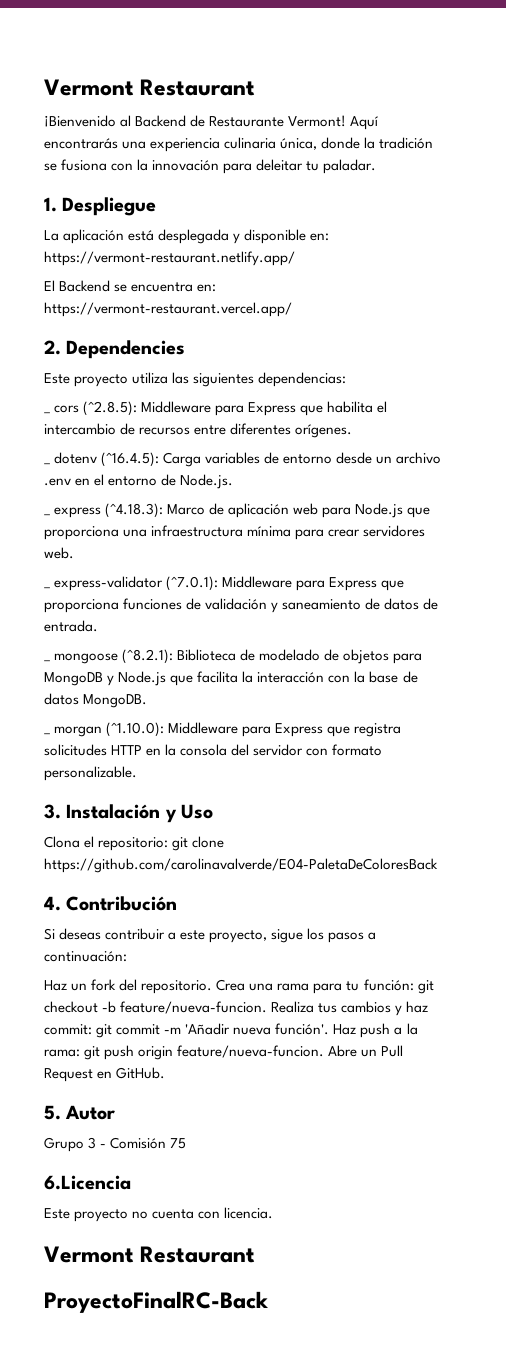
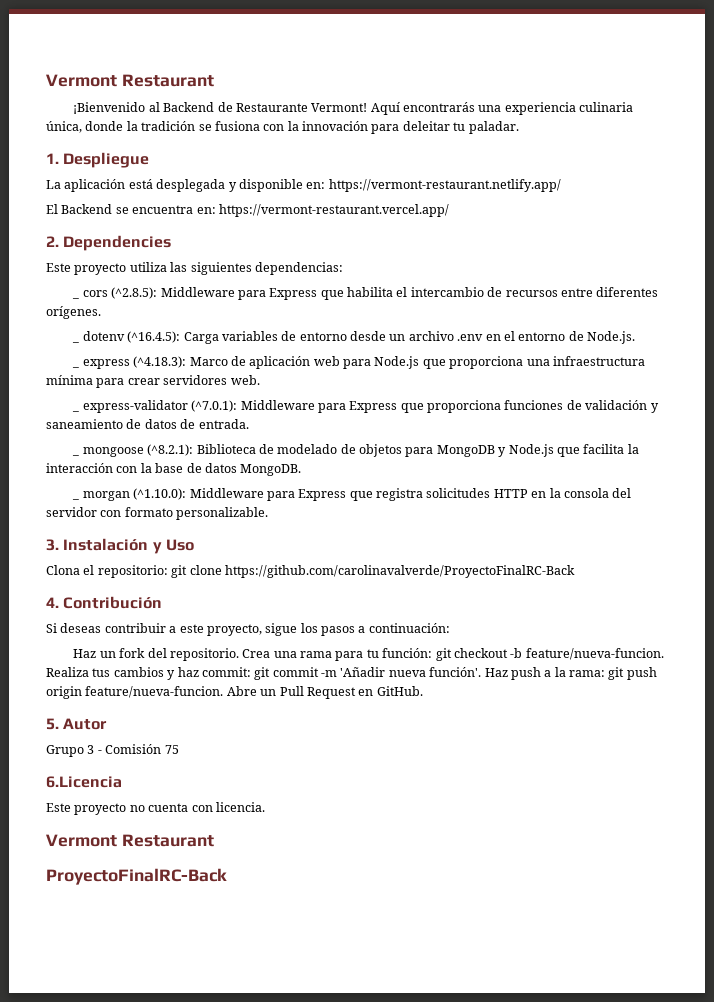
- Clona el repositorio: git clone https://github.com/carolinavalverde/E04-PaletaDeColoresBack
+ Clona el repositorio: git clone https://github.com/carolinavalverde/ProyectoFinalRC-Back

